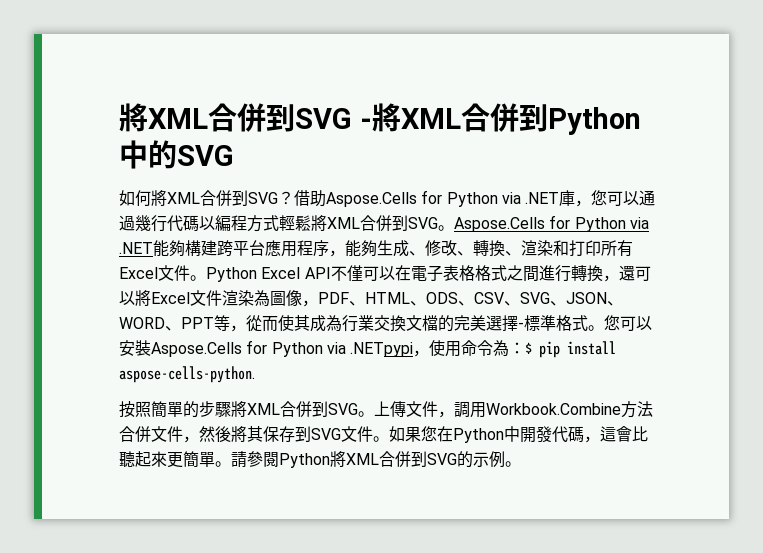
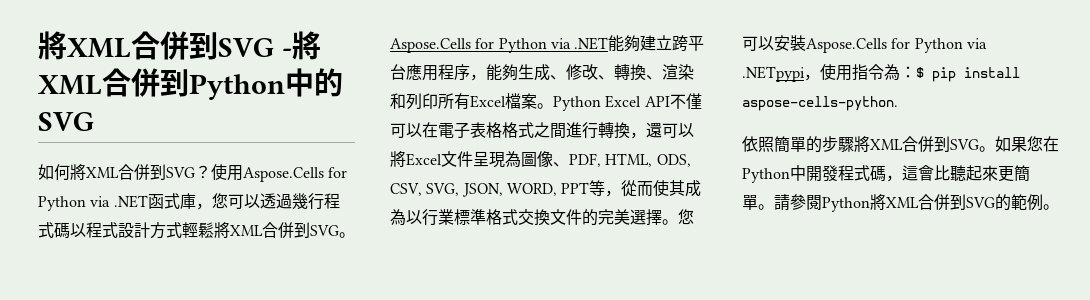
- 借助Aspose.Cells for Python via .NET庫，您可以通過幾行代碼以編程方式輕鬆將XML合併到SVG。
+ 使用Aspose.Cells for Python via .NET函式庫，您可以透過幾行程式碼以程式設計方式輕鬆將XML合併到SVG。
- Aspose.Cells for Python via .NET能夠構建跨平台應用程序，能夠生成、修改、轉換、渲染和打印所有Excel文件。
+ Aspose.Cells for Python via .NET能夠建立跨平台應用程序，能夠生成、修改、轉換、渲染和列印所有Excel檔案。
- Python Excel API不僅可以在電子表格格式之間進行轉換，還可以將Excel文件渲染為圖像，PDF、HTML、ODS、CSV、SVG、JSON、WORD、PPT等，從而使其成為行業交換文檔的完美選擇-標準格式。
+ Python Excel API不僅可以在電子表格格式之間進行轉換，還可以將Excel文件呈現為圖像、PDF, HTML, ODS, CSV, SVG, JSON, WORD, PPT等，從而使其成為以行業標準格式交換文件的完美選擇。
- 您可以安裝Aspose.Cells for Python via .NETpypi，使用命令為：$ pip install aspose-cells-python.
+ 您可以安裝Aspose.Cells for Python via .NETpypi，使用指令為：$ pip install aspose-cells-python.
- 按照簡單的步驟將XML合併到SVG。
+ 依照簡單的步驟將XML合併到SVG。
- 上傳文件，調用Workbook.Combine方法合併文件，然後將其保存到SVG文件。
- 如果您在Python中開發代碼，這會比聽起來更簡單。
+ 如果您在Python中開發程式碼，這會比聽起來更簡單。
- 請參閱Python將XML合併到SVG的示例。
+ 請參閱Python將XML合併到SVG的範例。

